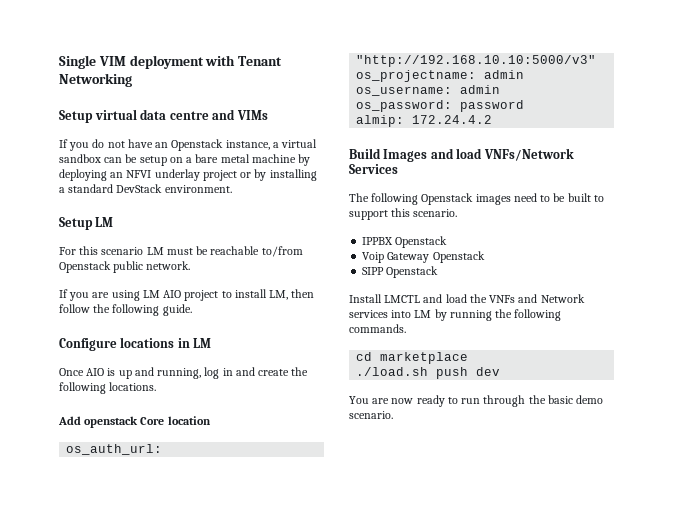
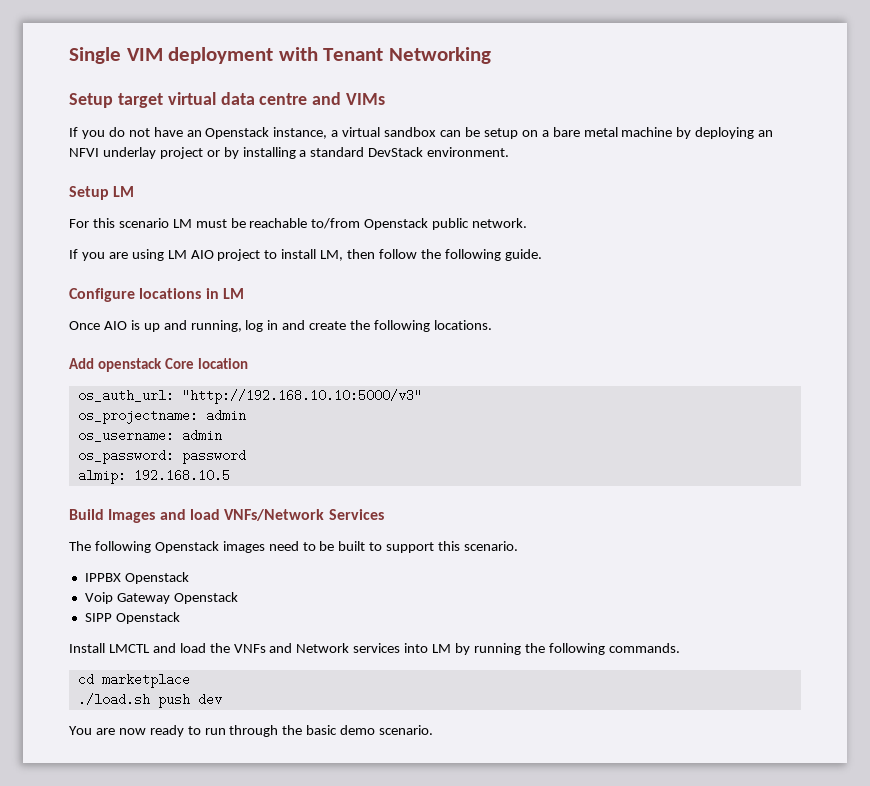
- Setup virtual data centre and VIMs
+ Setup target virtual data centre and VIMs
- almip: 172.24.4.2
+ almip: 192.168.10.5

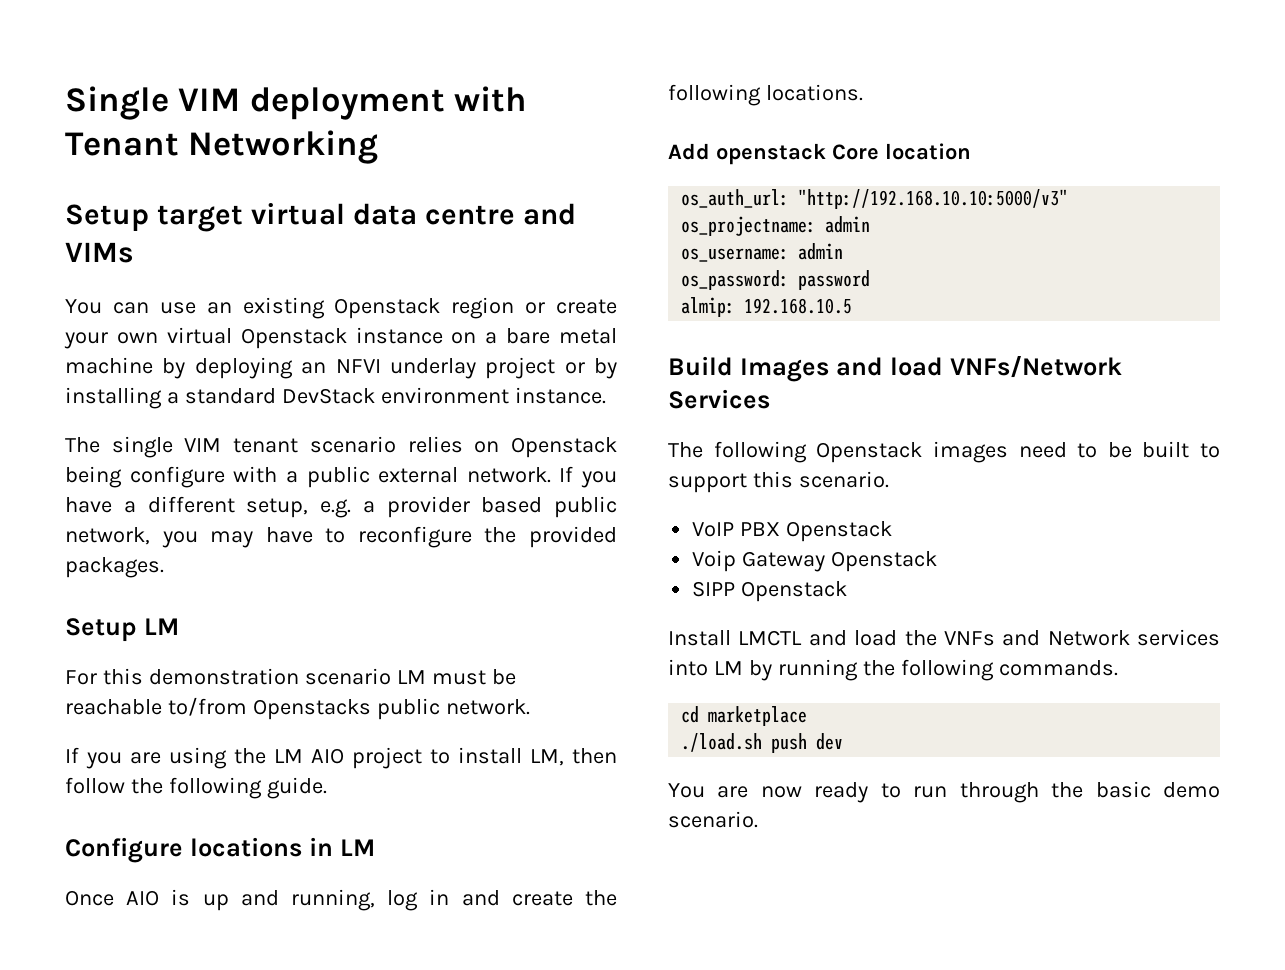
- If you do not have an Openstack instance, a virtual sandbox can be setup on a bare metal machine by deploying an NFVI underlay project or by installing a standard DevStack environment.
+ You can use an existing Openstack region or create your own virtual Openstack instance on a bare metal machine by deploying an NFVI underlay project or by installing a standard DevStack environment instance.
+ The single VIM tenant scenario relies on Openstack being configure with a public external network. If you have a different setup, e.g. a provider based public network, you may have to reconfigure the provided packages.
- For this scenario LM must be reachable to/from Openstack public network.
+ For this demonstration scenario LM must be reachable to/from Openstacks public network.
- If you are using LM AIO project to install LM, then follow the following guide.
+ If you are using the LM AIO project to install LM, then follow the following guide.
- IPPBX Openstack
+ VoIP PBX Openstack

